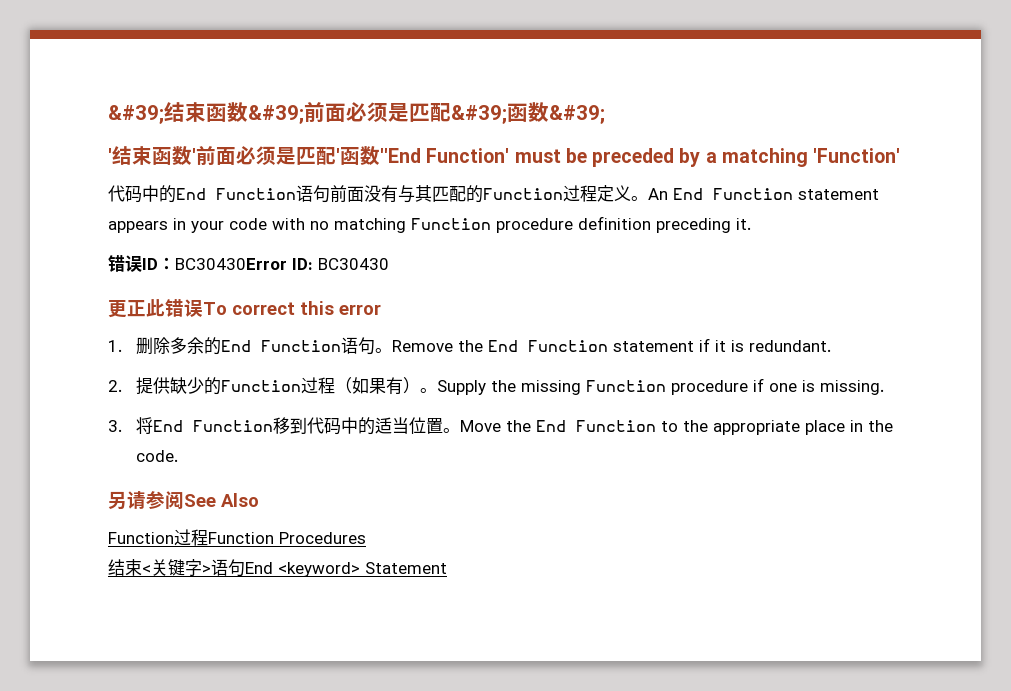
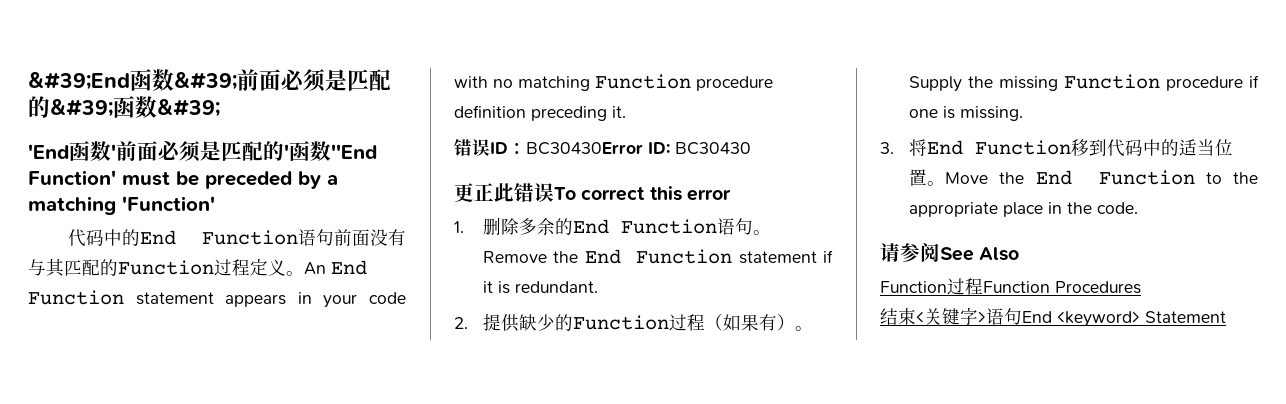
- &#39;结束函数&#39;前面必须是匹配&#39;函数&#39;
+ &#39;End函数&#39;前面必须是匹配的&#39;函数&#39;
- '结束函数'前面必须是匹配'函数''End Function' must be preceded by a matching 'Function'
+ 'End函数'前面必须是匹配的'函数''End Function' must be preceded by a matching 'Function'
- 另请参阅See Also
+ 请参阅See Also

